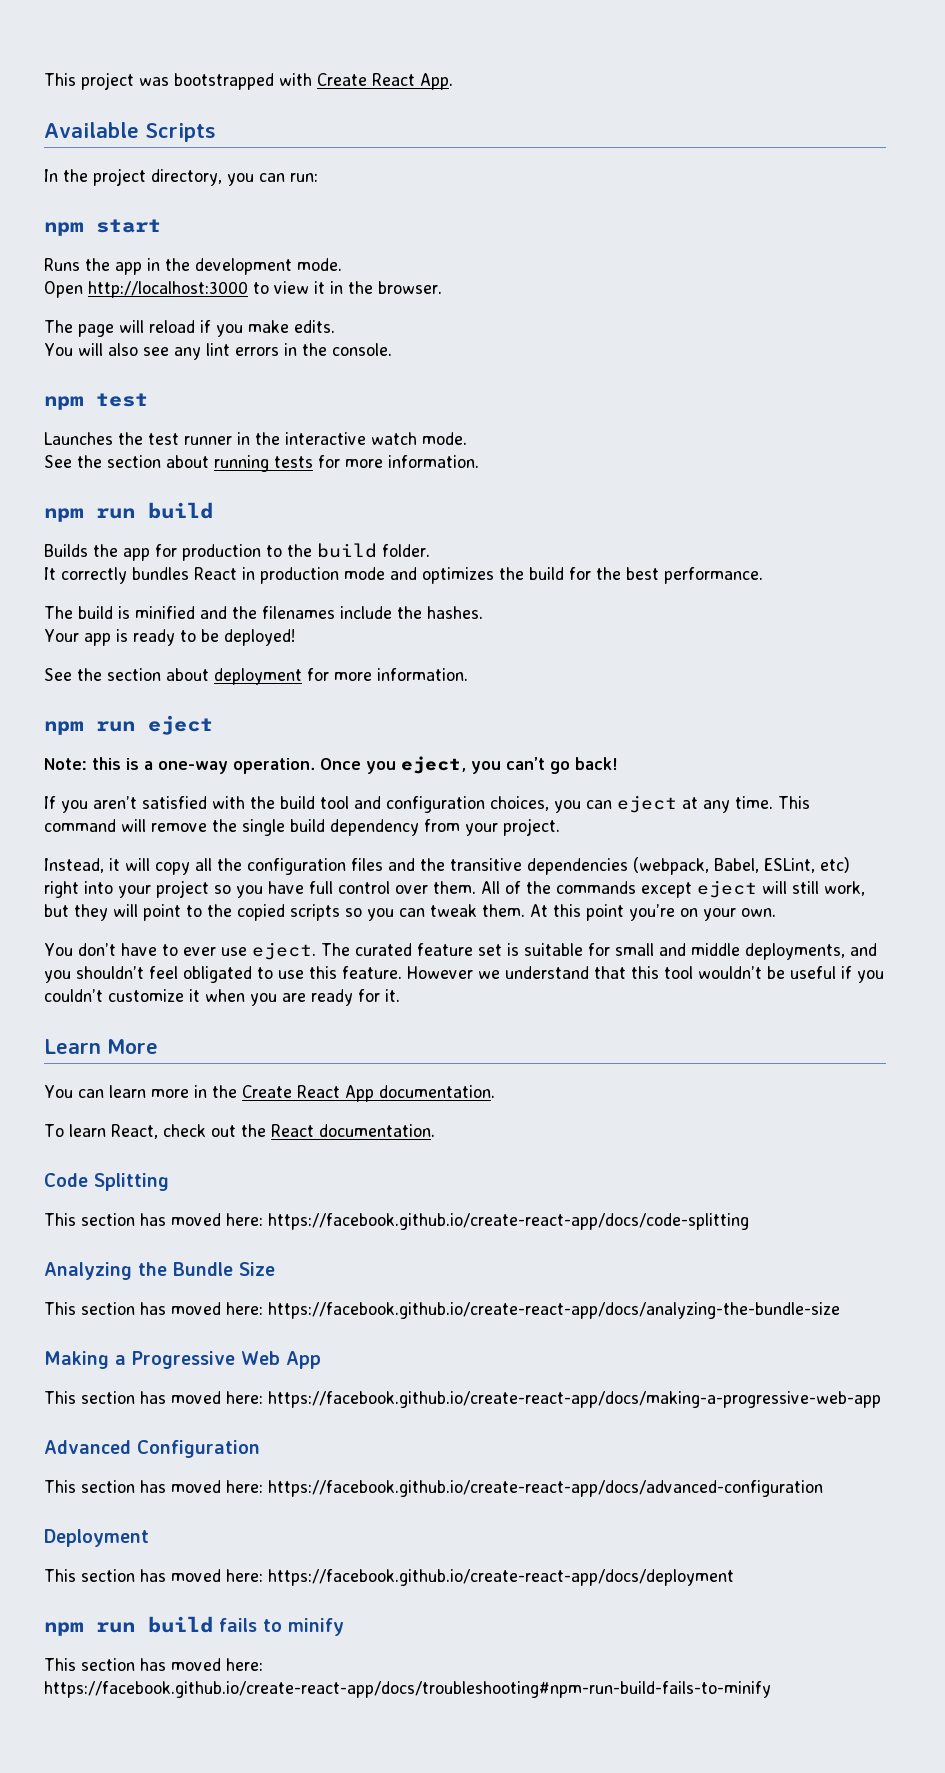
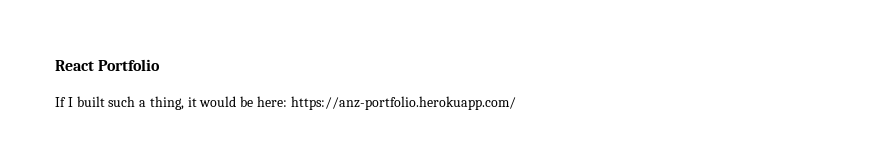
- This project was bootstrapped with Create React App.
- Available Scripts
- In the project directory, you can run:
- npm start
- Runs the app in the development mode.
- Open http://localhost:3000 to view it in the browser.
- The page will reload if you make edits.
- You will also see any lint errors in the console.
- npm test
- Launches the test runner in the interactive watch mode.
- See the section about running tests for more information.
- npm run build
- Builds the app for production to the build folder.
- It correctly bundles React in production mode and optimizes the build for the best performance.
- The build is minified and the filenames include the hashes.
- Your app is ready to be deployed!
- See the section about deployment for more information.
- npm run eject
- Note: this is a one-way operation. Once you eject, you can’t go back!
- If you aren’t satisfied with the build tool and configuration choices, you can eject at any time. This command will remove the single build dependency from your project.
- Instead, it will copy all the configuration files and the transitive dependencies (webpack, Babel, ESLint, etc) right into your project so you have full control over them. All of the commands except eject will still work, but they will point to the copied scripts so you can tweak them. At this point you’re on your own.
- You don’t have to ever use eject. The curated feature set is suitable for small and middle deployments, and you shouldn’t feel obligated to use this feature. However we understand that this tool wouldn’t be useful if you couldn’t customize it when you are ready for it.
- Learn More
- You can learn more in the Create React App documentation.
- To learn React, check out the React documentation.
- Code Splitting
- This section has moved here: https://facebook.github.io/create-react-app/docs/code-splitting
- Analyzing the Bundle Size
- This section has moved here: https://facebook.github.io/create-react-app/docs/analyzing-the-bundle-size
- Making a Progressive Web App
- This section has moved here: https://facebook.github.io/create-react-app/docs/making-a-progressive-web-app
- Advanced Configuration
- This section has moved here: https://facebook.github.io/create-react-app/docs/advanced-configuration
- Deployment
- This section has moved here: https://facebook.github.io/create-react-app/docs/deployment
- npm run build fails to minify
- This section has moved here: https://facebook.github.io/create-react-app/docs/troubleshooting#npm-run-build-fails-to-minify
+ React Portfolio
+ If I built such a thing, it would be here: https://anz-portfolio.herokuapp.com/

